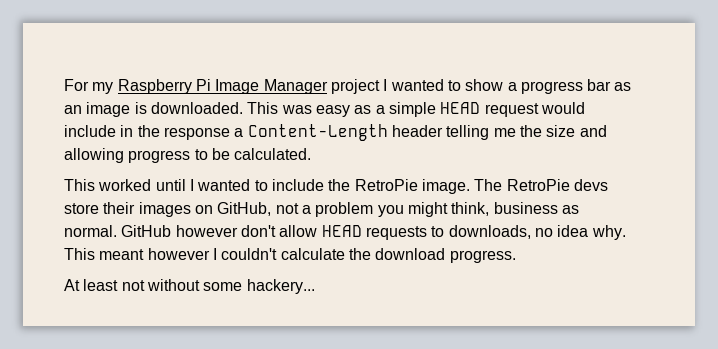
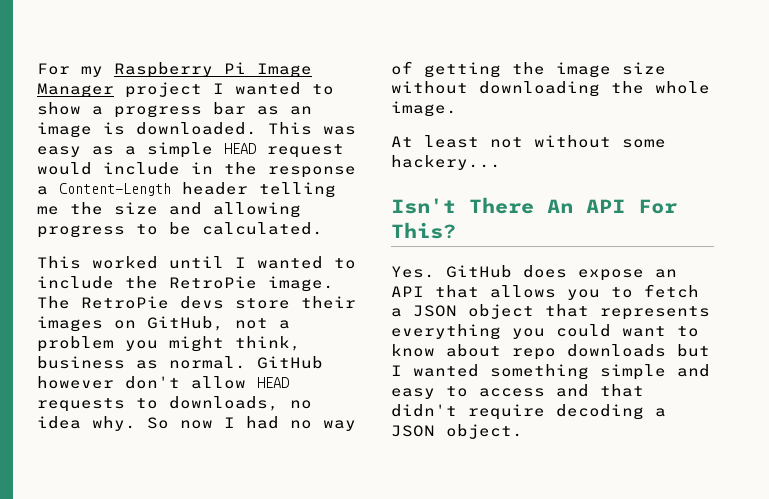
- This meant however I couldn't calculate the download progress.
+ So now I had no way of getting the image size without downloading the whole image.
+ Isn't There An API For This?
+ Yes. GitHub does expose an API that allows you to fetch a JSON object that represents everything you could want to know about repo downloads but I wanted something simple and easy to access and that didn't require decoding a JSON object.

